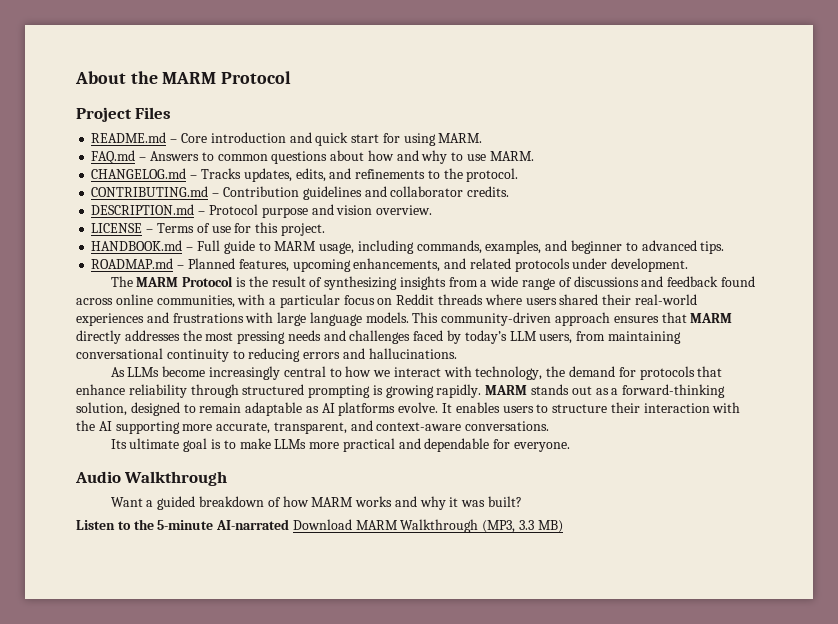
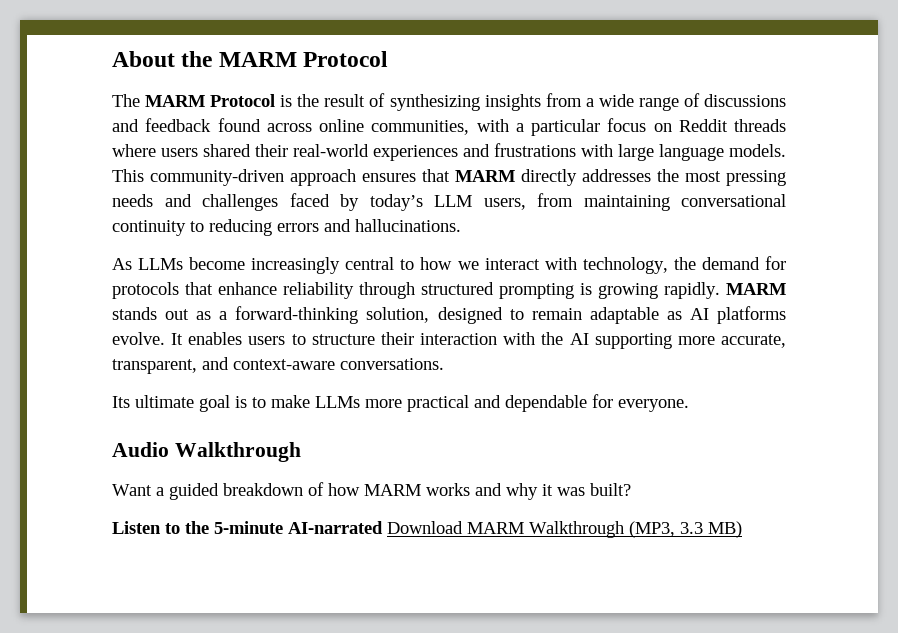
- Project Files
- README.md – Core introduction and quick start for using MARM.
- FAQ.md – Answers to common questions about how and why to use MARM.
- CHANGELOG.md – Tracks updates, edits, and refinements to the protocol.
- CONTRIBUTING.md – Contribution guidelines and collaborator credits.
- DESCRIPTION.md – Protocol purpose and vision overview.
- LICENSE – Terms of use for this project.
- HANDBOOK.md – Full guide to MARM usage, including commands, examples, and beginner to advanced tips.
- ROADMAP.md – Planned features, upcoming enhancements, and related protocols under development.

